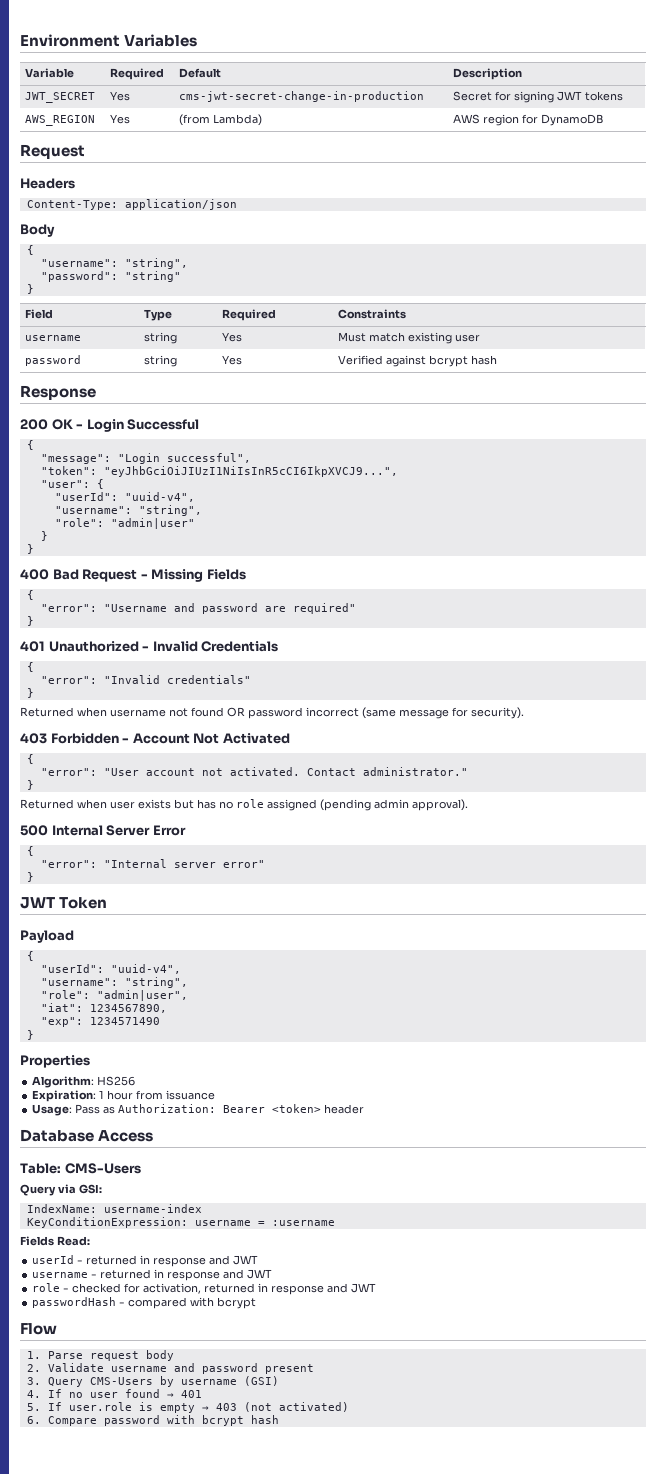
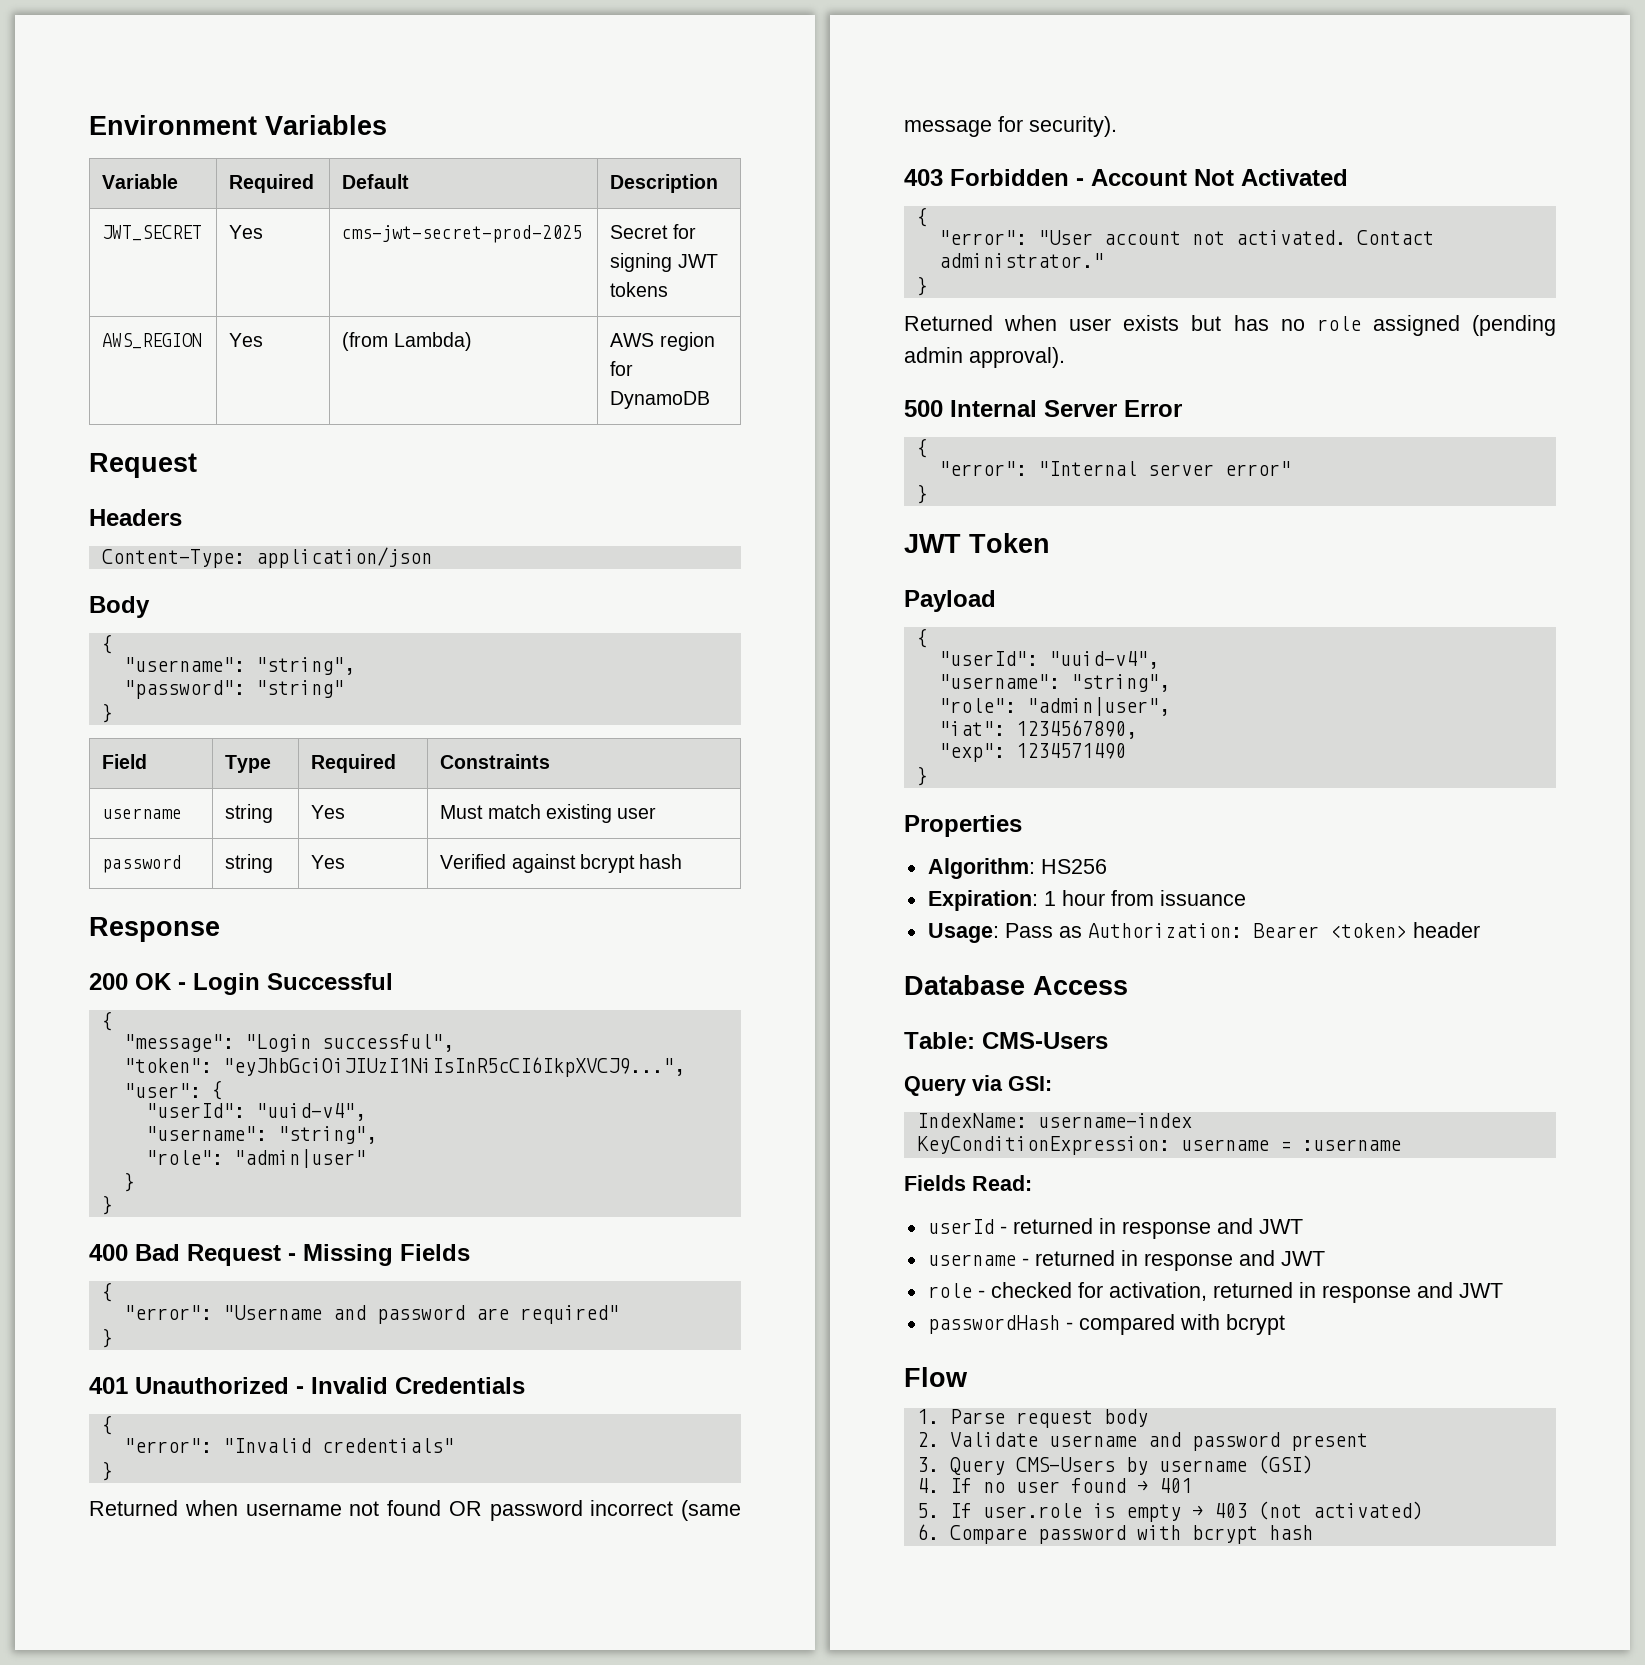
- JWT_SECRET | Yes | cms-jwt-secret-change-in-production | Secret for signing JWT tokens
+ JWT_SECRET | Yes | cms-jwt-secret-prod-2025 | Secret for signing JWT tokens

